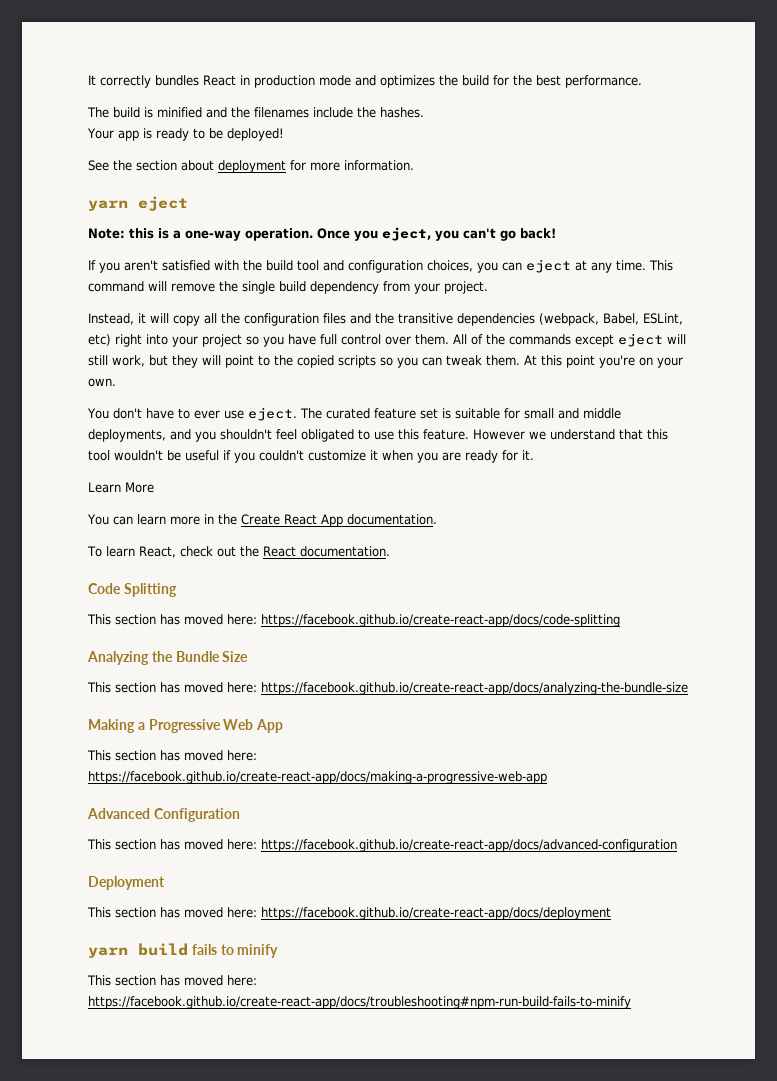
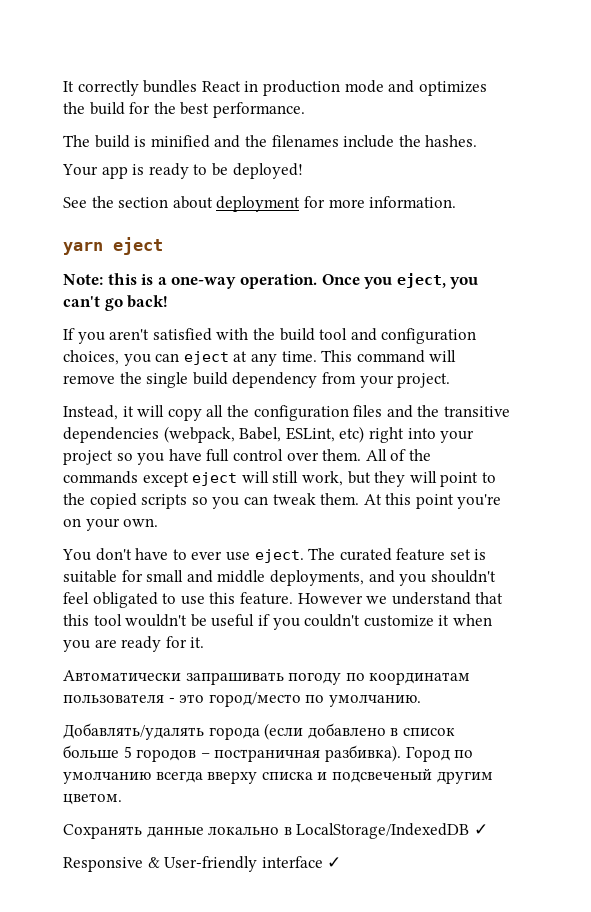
- Learn More
- You can learn more in the Create React App documentation.
- To learn React, check out the React documentation.
- Code Splitting
- This section has moved here: https://facebook.github.io/create-react-app/docs/code-splitting
- Analyzing the Bundle Size
- This section has moved here: https://facebook.github.io/create-react-app/docs/analyzing-the-bundle-size
- Making a Progressive Web App
- This section has moved here: https://facebook.github.io/create-react-app/docs/making-a-progressive-web-app
- Advanced Configuration
- This section has moved here: https://facebook.github.io/create-react-app/docs/advanced-configuration
- Deployment
- This section has moved here: https://facebook.github.io/create-react-app/docs/deployment
- yarn build fails to minify
- This section has moved here: https://facebook.github.io/create-react-app/docs/troubleshooting#npm-run-build-fails-to-minify
+ Автоматически запрашивать погоду по координатам пользователя - это город/место по умолчанию.
+ Добавлять/удалять города (если добавлено в список больше 5 городов – постраничная разбивка). Город по умолчанию всегда вверху списка и подсвеченый другим цветом.
+ Сохранять данные локально в LocalStorage/IndexedDB ✓
+ Responsive & User-friendly interface ✓

